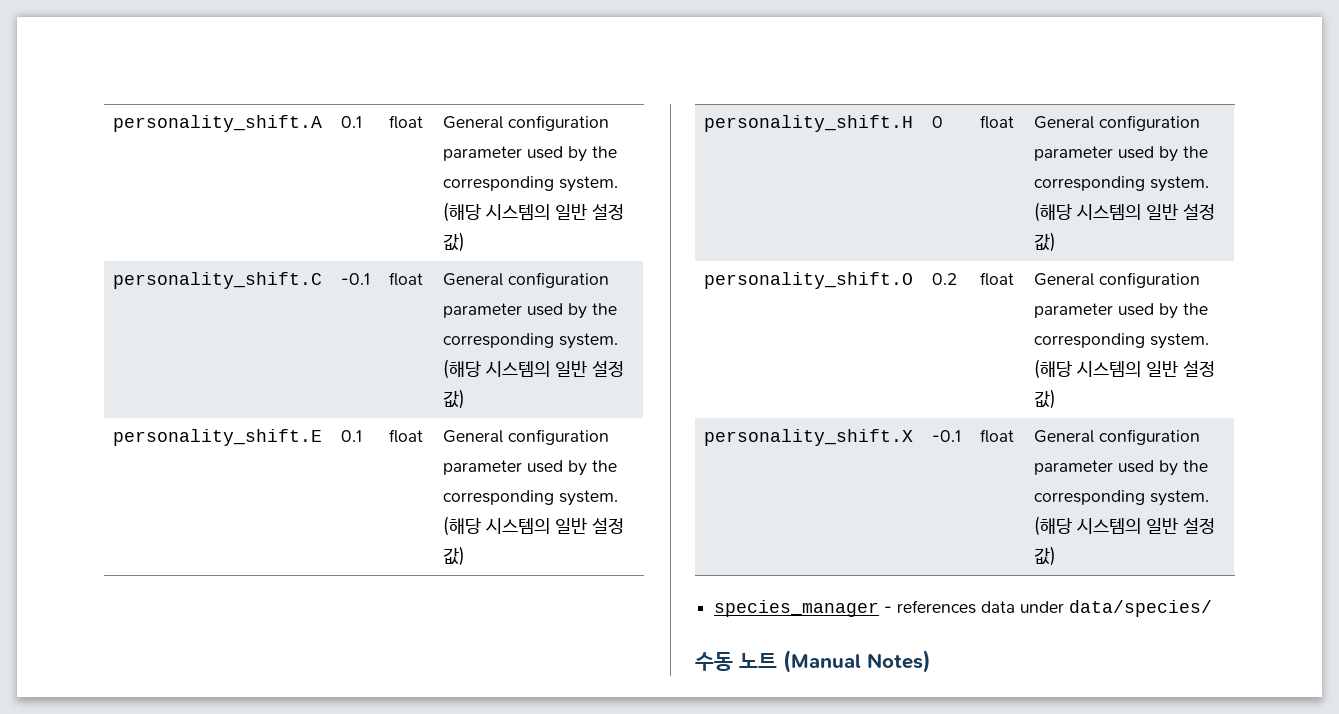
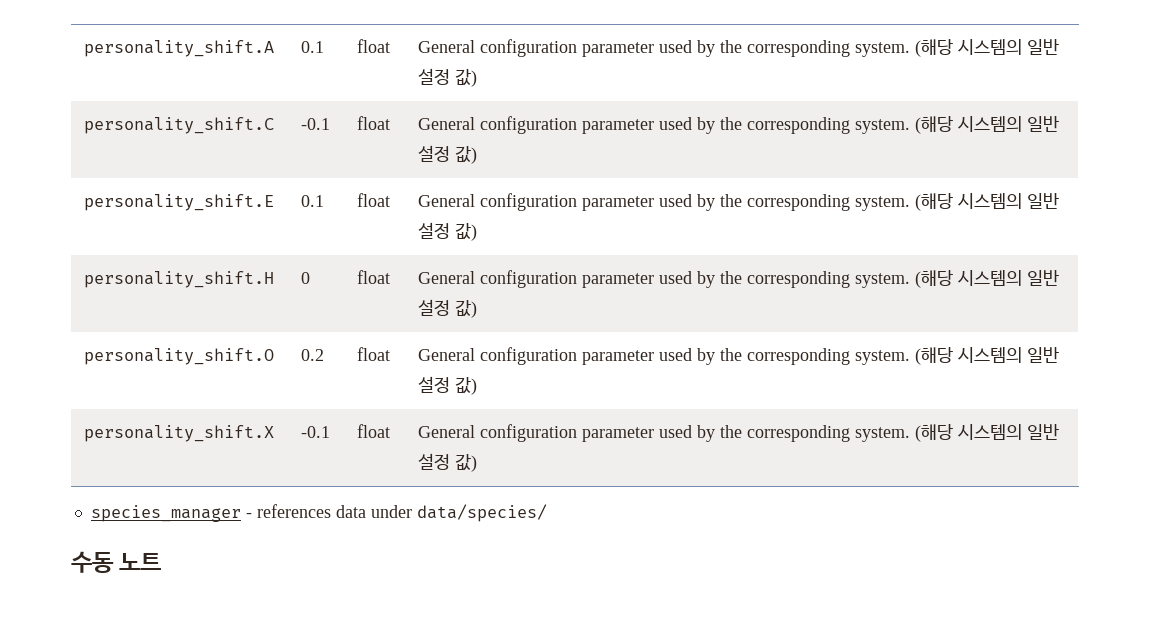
- 수동 노트 (Manual Notes)
+ 수동 노트

